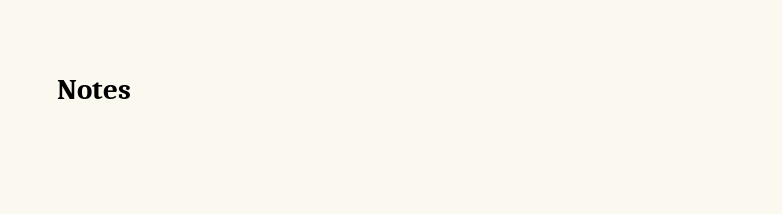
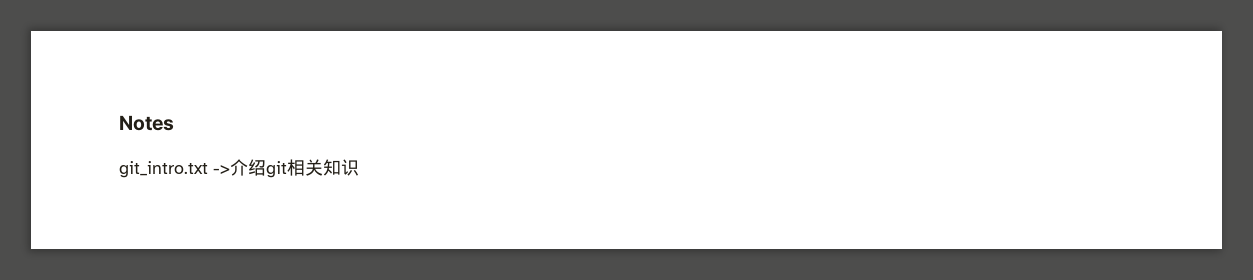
+ git_intro.txt ->介绍git相关知识

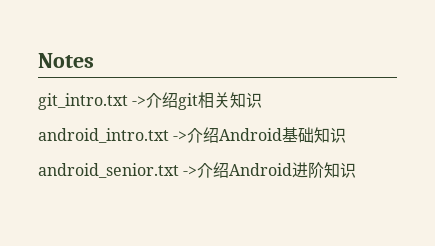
+ android_intro.txt ->介绍Android基础知识
+ android_senior.txt ->介绍Android进阶知识

